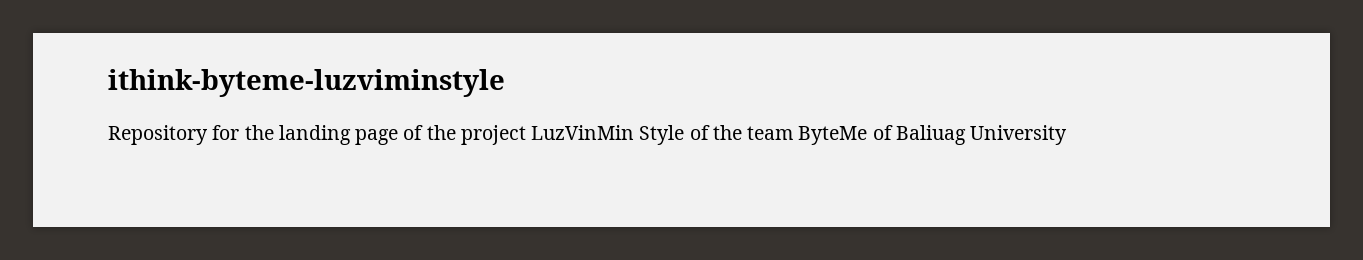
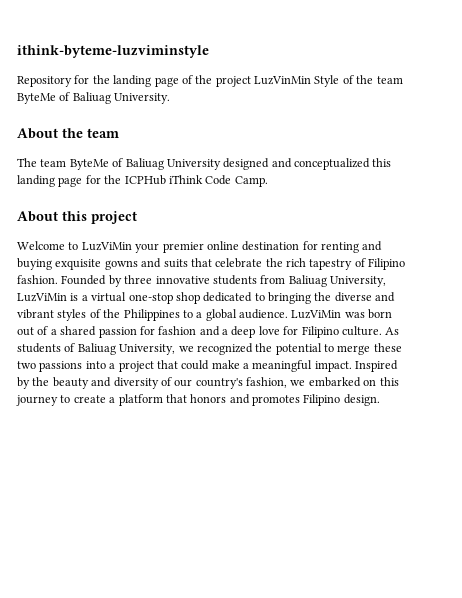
- Repository for the landing page of the project LuzVinMin Style of the team ByteMe of Baliuag University
+ Repository for the landing page of the project LuzVinMin Style of the team ByteMe of Baliuag University.
+ About the team
+ The team ByteMe of Baliuag University designed and conceptualized this landing page for the ICPHub iThink Code Camp.
+ About this project
+ Welcome to LuzViMin your premier online destination for renting and buying exquisite gowns and suits that celebrate the rich tapestry of Filipino fashion. Founded by three innovative students from Baliuag University, LuzViMin is a virtual one-stop shop dedicated to bringing the diverse and vibrant styles of the Philippines to a global audience. LuzViMin was born out of a shared passion for fashion and a deep love for Filipino culture. As students of Baliuag University, we recognized the potential to merge these two passions into a project that could make a meaningful impact. Inspired by the beauty and diversity of our country's fashion, we embarked on this journey to create a platform that honors and promotes Filipino design.

